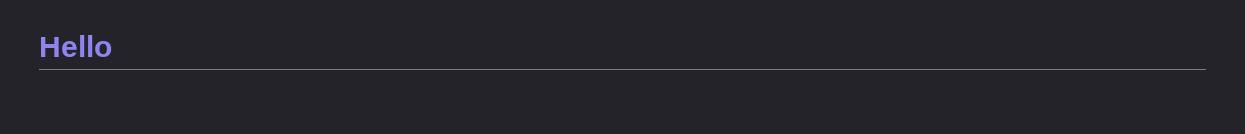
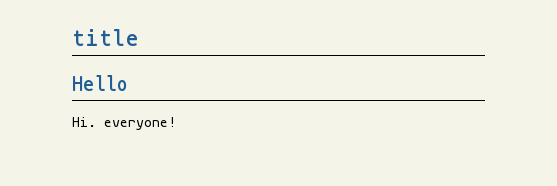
+ title
+ Hi. everyone!

